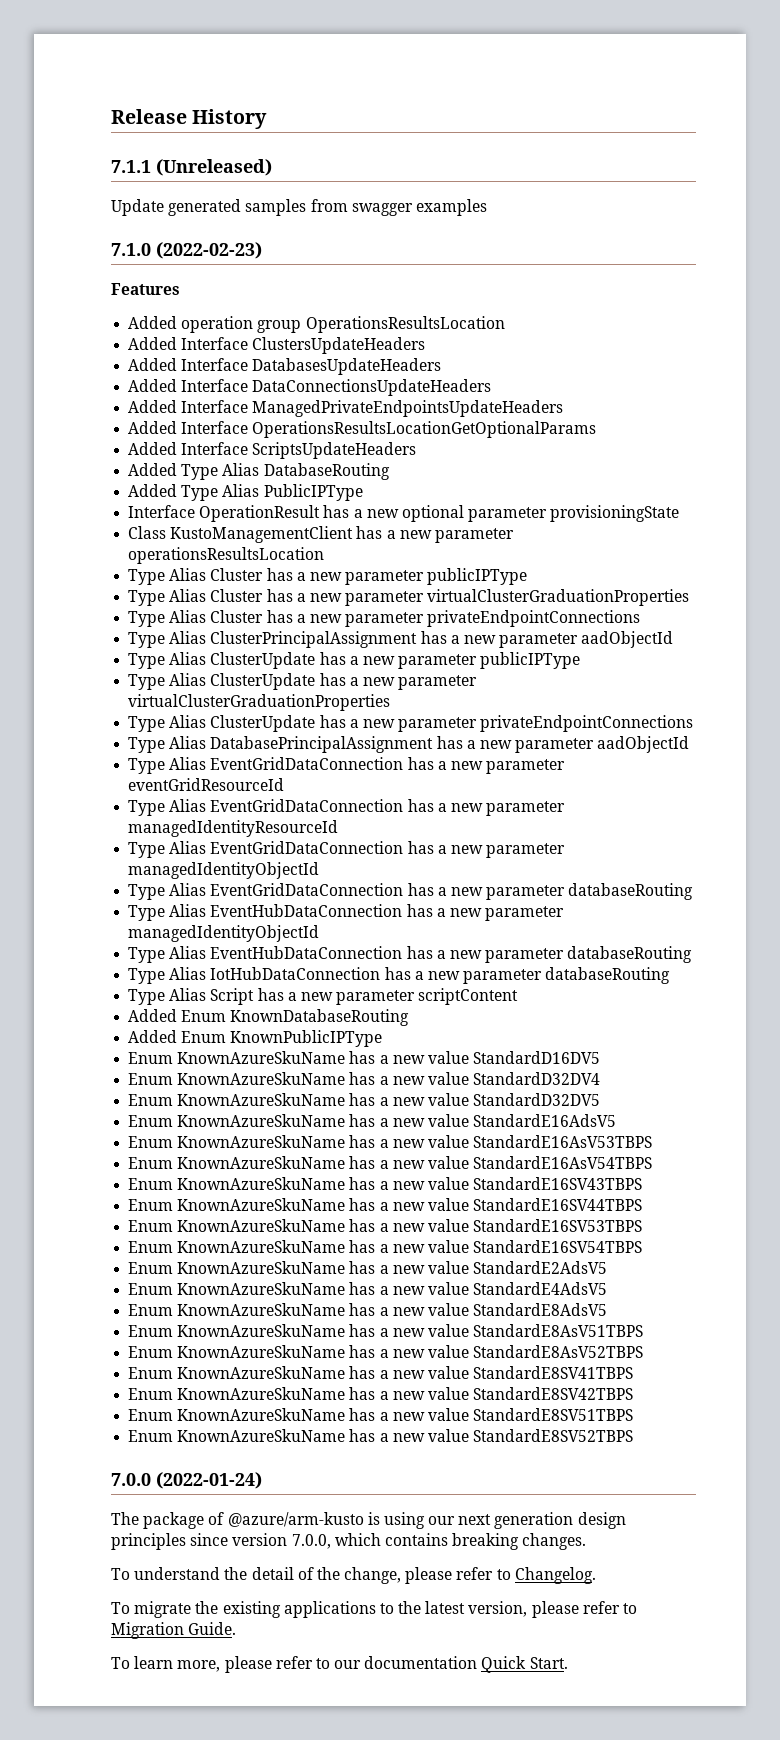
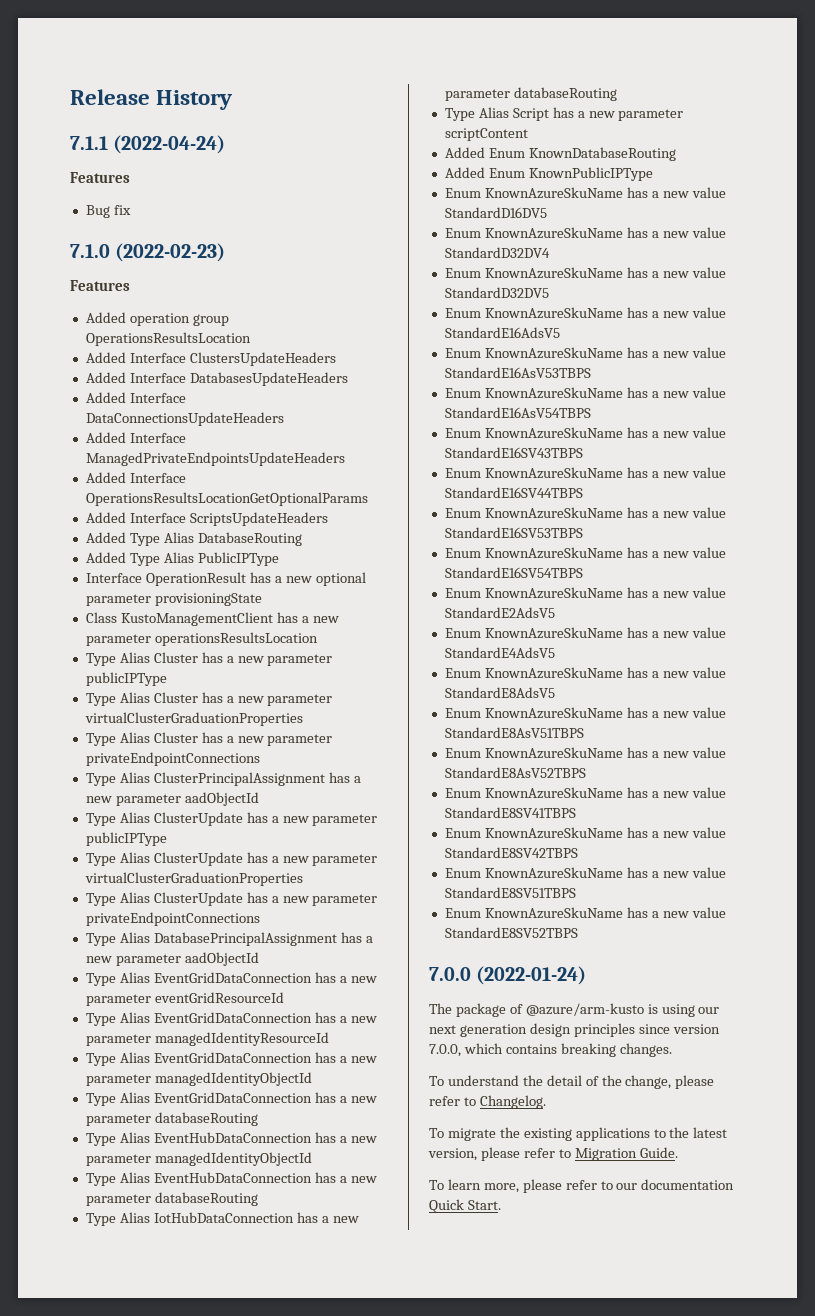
- 7.1.1 (Unreleased)
- Update generated samples from swagger examples
+ 7.1.1 (2022-04-24)
+ Features
+ Bug fix

